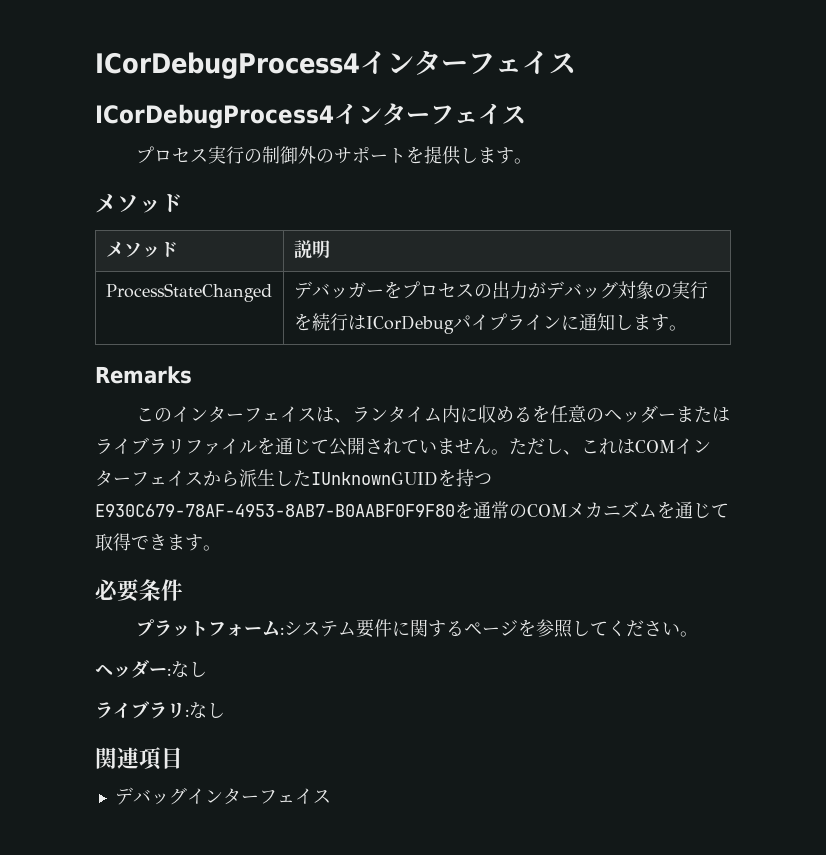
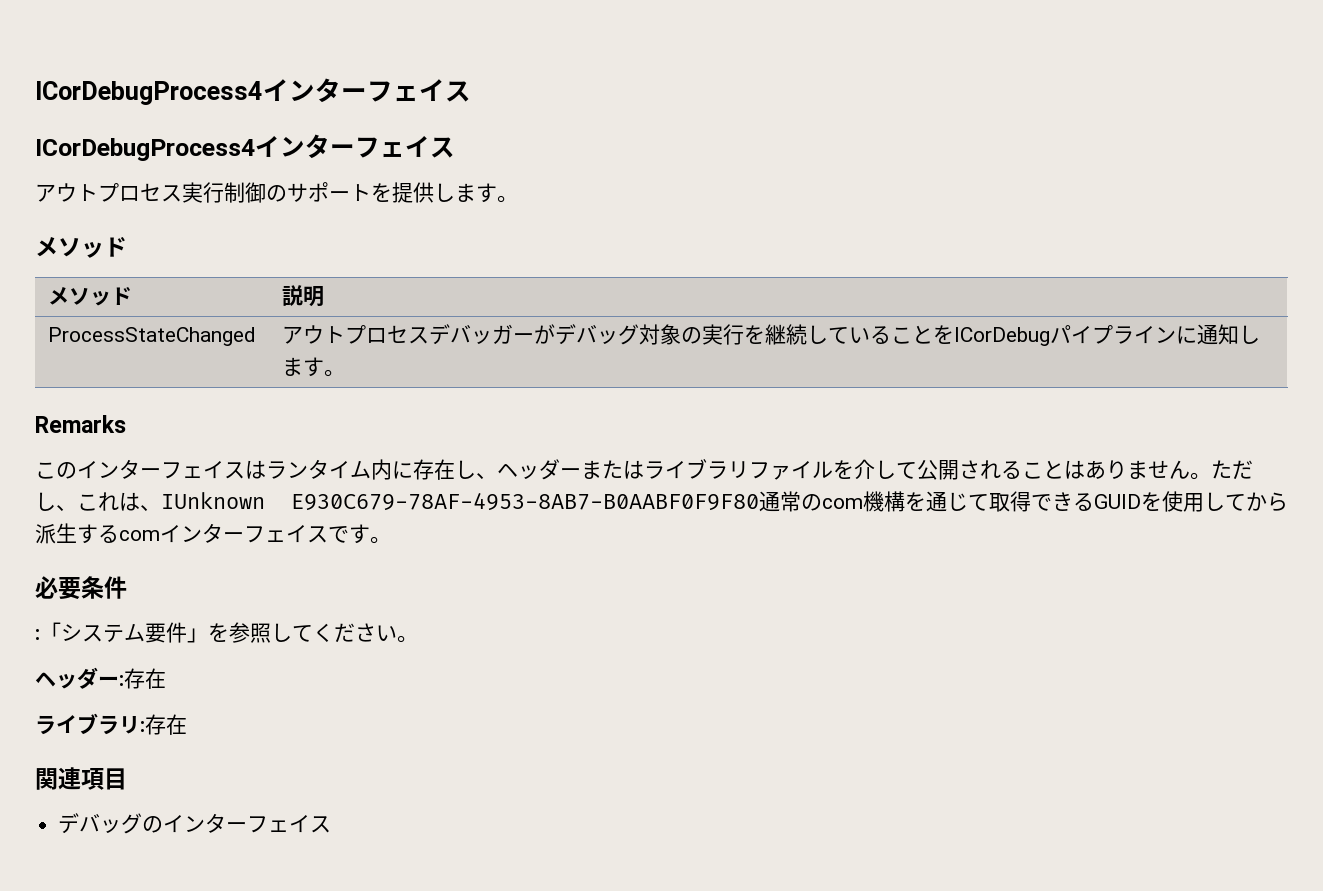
- プロセス実行の制御外のサポートを提供します。
+ アウトプロセス実行制御のサポートを提供します。
- ProcessStateChanged | デバッガーをプロセスの出力がデバッグ対象の実行を続行はICorDebugパイプラインに通知します。
+ ProcessStateChanged | アウトプロセスデバッガーがデバッグ対象の実行を継続していることをICorDebugパイプラインに通知します。
- このインターフェイスは、ランタイム内に収めるを任意のヘッダーまたはライブラリファイルを通じて公開されていません。
+ このインターフェイスはランタイム内に存在し、ヘッダーまたはライブラリファイルを介して公開されることはありません。
- ただし、これはCOMインターフェイスから派生したIUnknownGUIDを持つE930C679-78AF-4953-8AB7-B0AABF0F9F80を通常のCOMメカニズムを通じて取得できます。
+ ただし、これは、IUnknown E930C679-78AF-4953-8AB7-B0AABF0F9F80通常のcom機構を通じて取得できるGUIDを使用してから派生するcomインターフェイスです。
  必要条件
- プラットフォーム:システム要件に関するページを参照してください。
+ :「システム要件」を参照してください。
- ヘッダー:なし
+ ヘッダー:存在
- ライブラリ:なし
+ ライブラリ:存在
- デバッグインターフェイス
+ デバッグのインターフェイス

